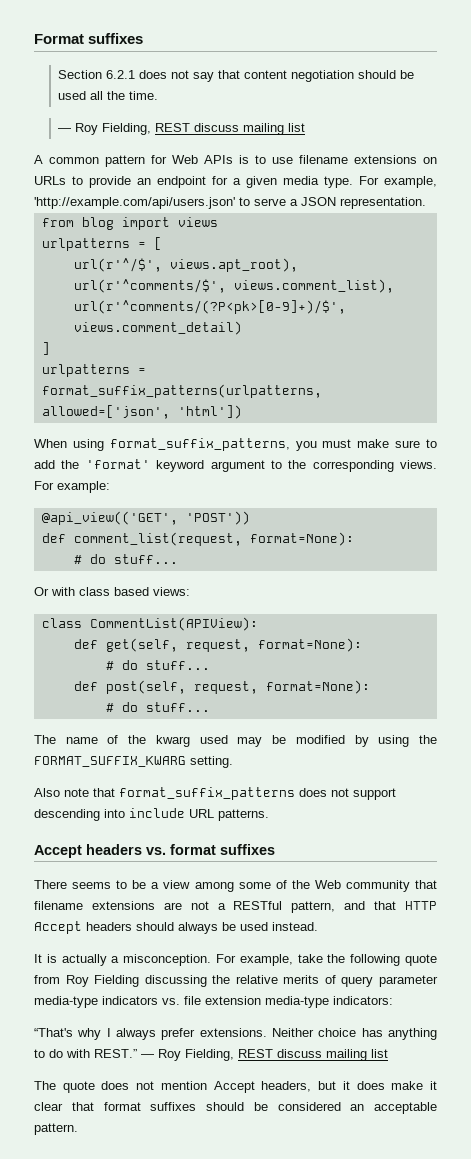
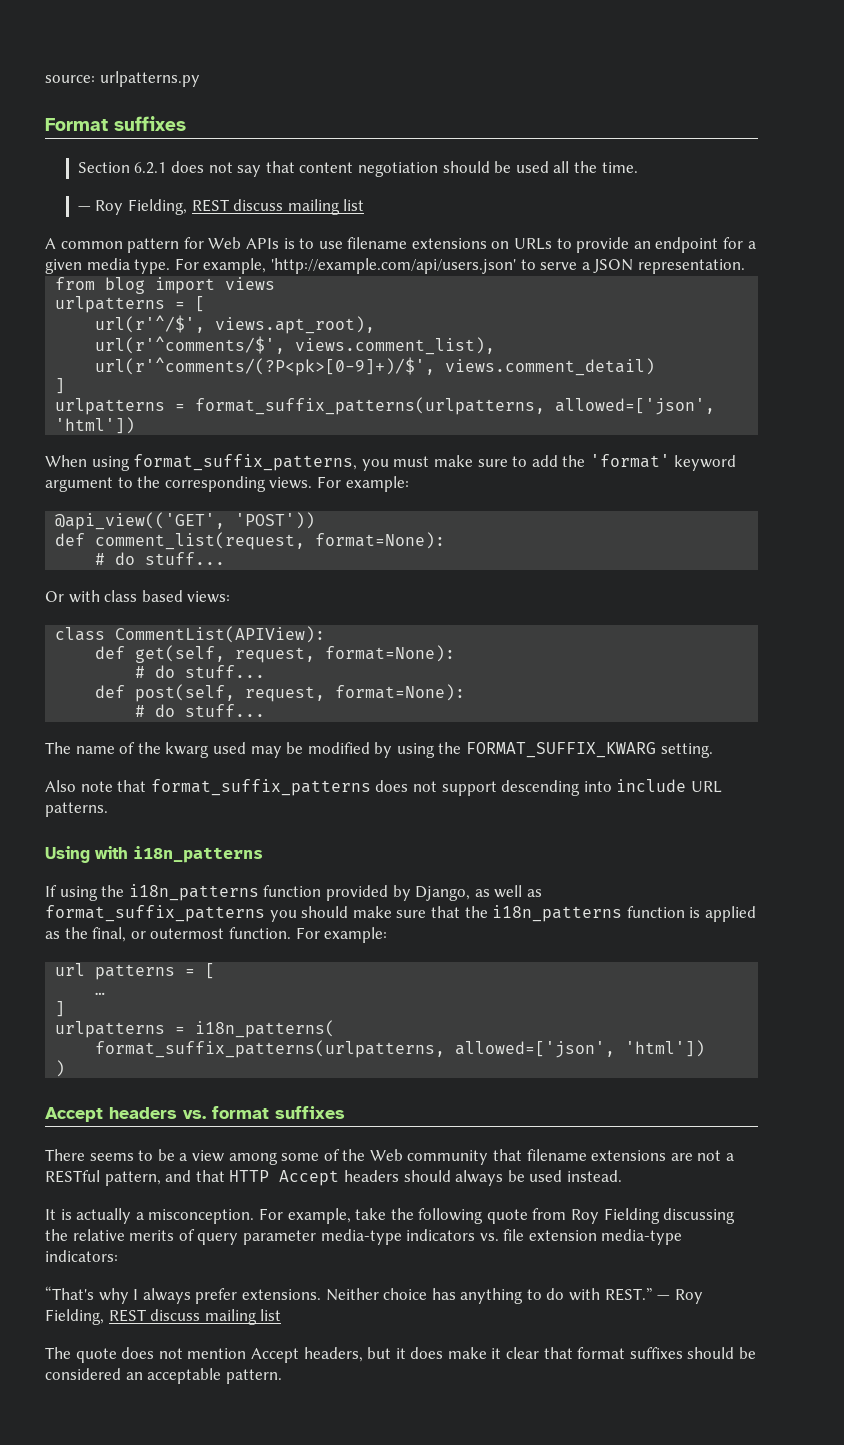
+ source: urlpatterns.py
+ Using with i18n_patterns
+ If using the i18n_patterns function provided by Django, as well as format_suffix_patterns you should make sure that the i18n_patterns function is applied as the final, or outermost function. For example:
+ url patterns = [
+ …
+ ]
+ urlpatterns = i18n_patterns(
+ format_suffix_patterns(urlpatterns, allowed=['json', 'html'])
+ )

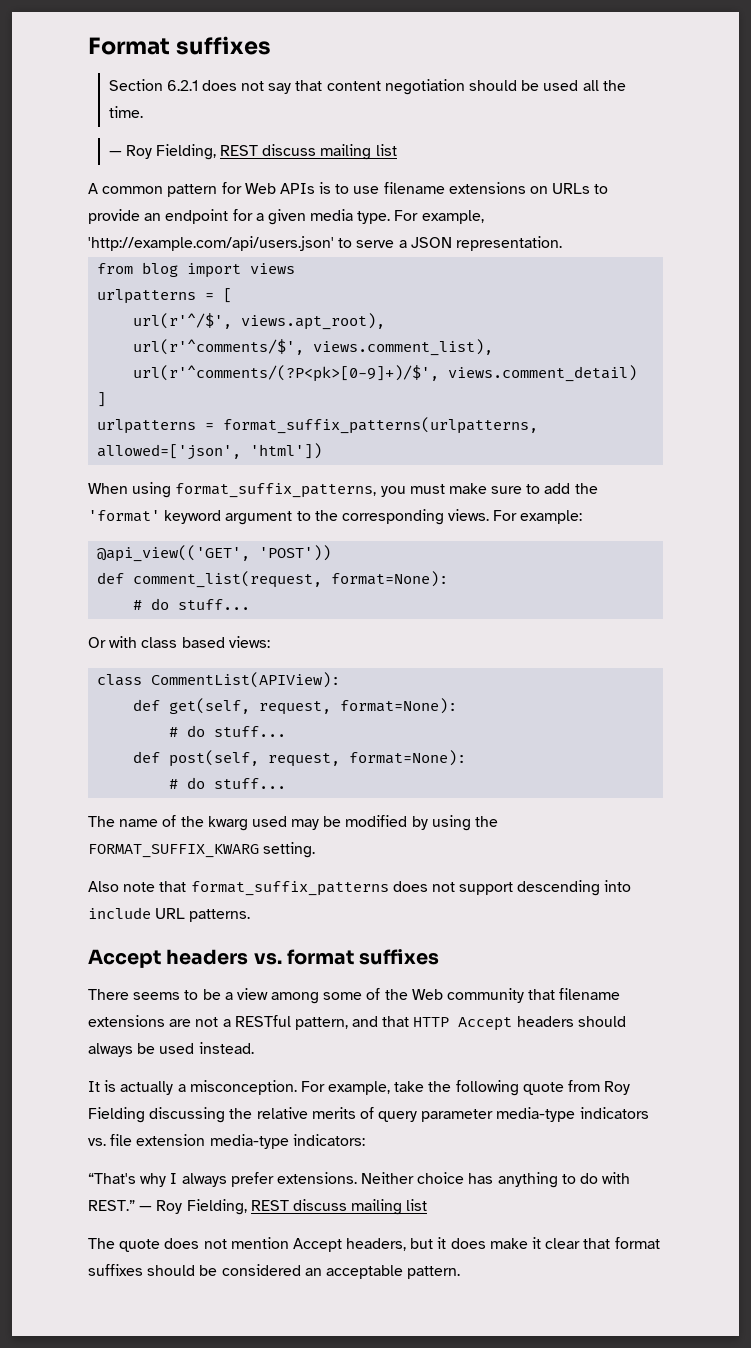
- source: urlpatterns.py
- Using with i18n_patterns
- If using the i18n_patterns function provided by Django, as well as format_suffix_patterns you should make sure that the i18n_patterns function is applied as the final, or outermost function. For example:
- url patterns = [
- …
- ]
- urlpatterns = i18n_patterns(
- format_suffix_patterns(urlpatterns, allowed=['json', 'html'])
- )

